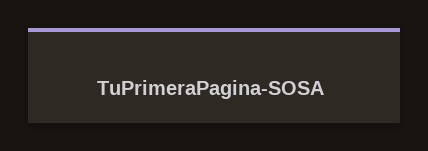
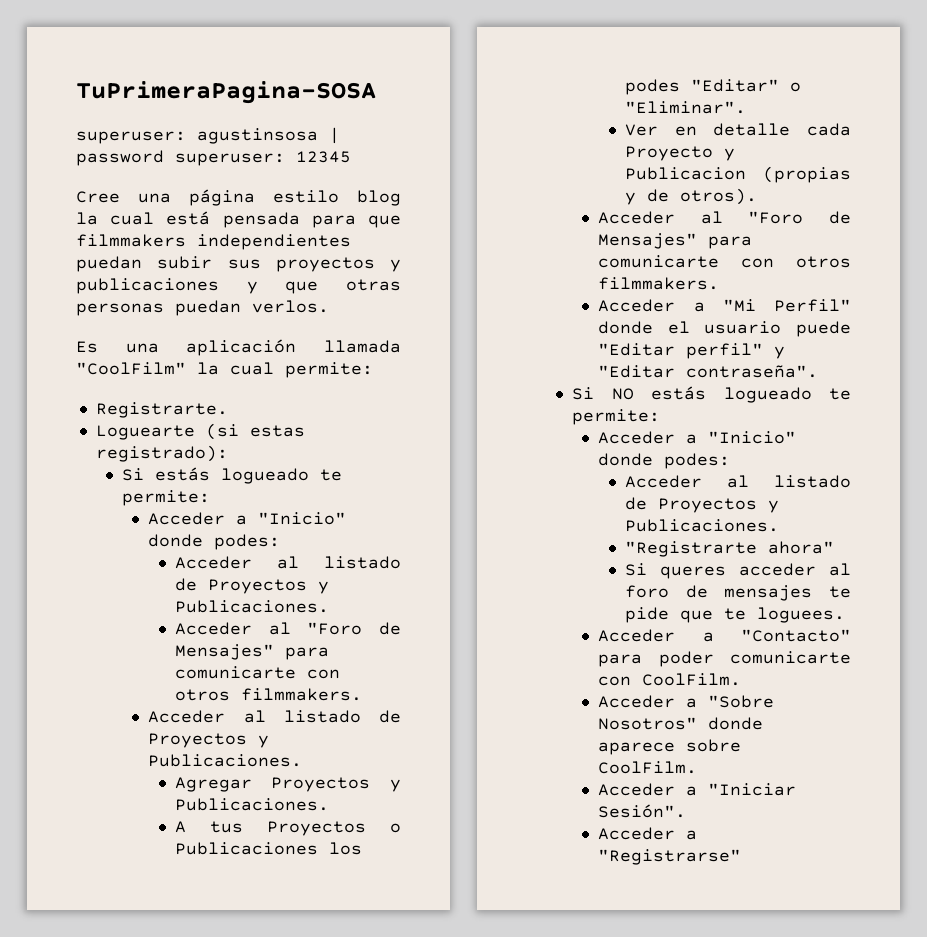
+ superuser: agustinsosa | password superuser: 12345
+ Cree una página estilo blog la cual está pensada para que filmmakers independientes puedan subir sus proyectos y publicaciones y que otras personas puedan verlos.
+ Es una aplicación llamada "CoolFilm" la cual permite:
+ Registrarte.
+ Loguearte (si estas registrado):
+ Si estás logueado te permite:
+ Acceder a "Inicio" donde podes:
+ Acceder al listado de Proyectos y Publicaciones.
+ Acceder al "Foro de Mensajes" para comunicarte con otros filmmakers.
+ Acceder al listado de Proyectos y Publicaciones.
+ Agregar Proyectos y Publicaciones.
+ A tus Proyectos o Publicaciones los podes "Editar" o "Eliminar".
+ Ver en detalle cada Proyecto y Publicacion (propias y de otros).
+ Acceder al "Foro de Mensajes" para comunicarte con otros filmmakers.
+ Acceder a "Mi Perfil" donde el usuario puede "Editar perfil" y "Editar contraseña".
+ Si NO estás logueado te permite:
+ Acceder a "Inicio" donde podes:
+ Acceder al listado de Proyectos y Publicaciones.
+ "Registrarte ahora"
+ Si queres acceder al foro de mensajes te pide que te loguees.
+ Acceder a "Contacto" para poder comunicarte con CoolFilm.
+ Acceder a "Sobre Nosotros" donde aparece sobre CoolFilm.
+ Acceder a "Iniciar Sesión".
+ Acceder a "Registrarse"

